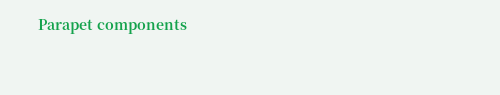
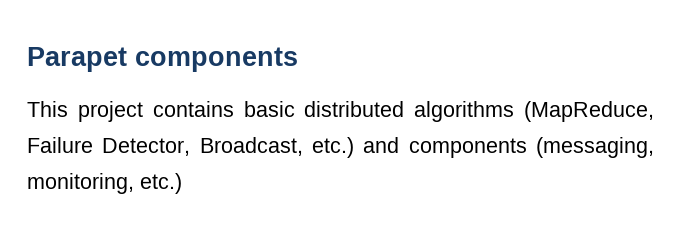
+ This project contains basic distributed algorithms (MapReduce, Failure Detector, Broadcast, etc.) and components (messaging, monitoring, etc.)

